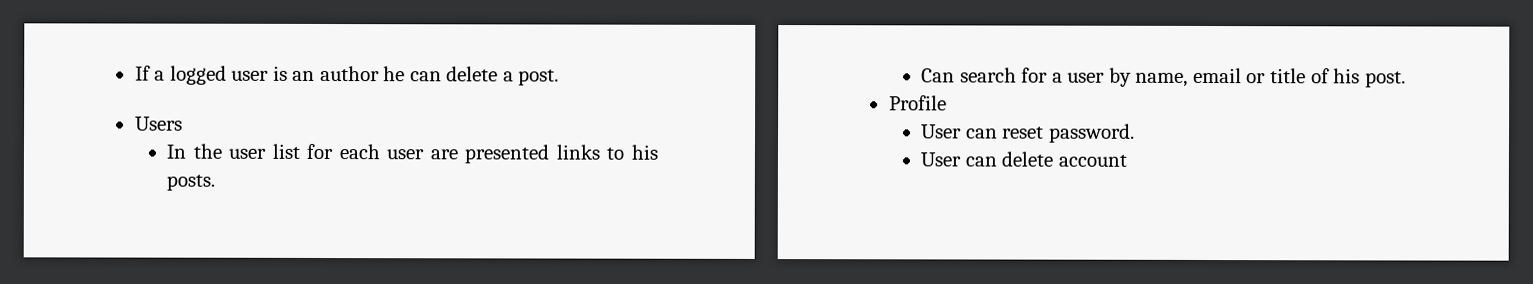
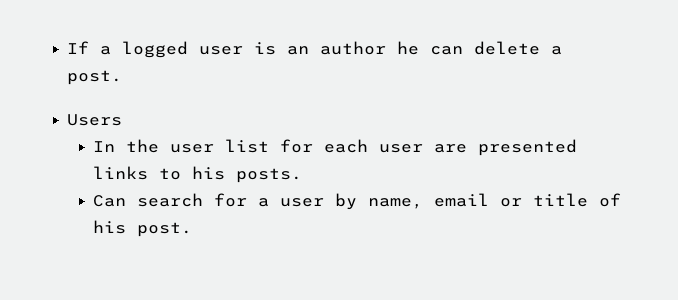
- Profile
- User can reset password.
- User can delete account

